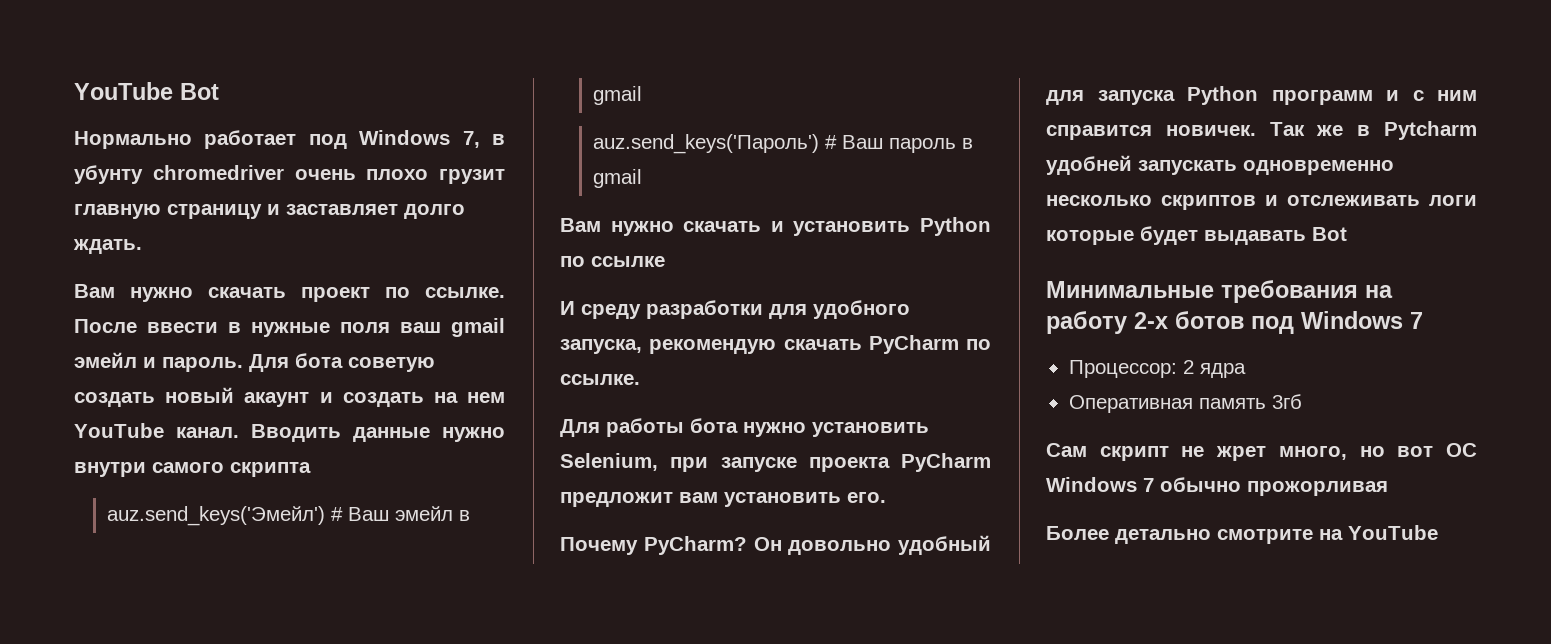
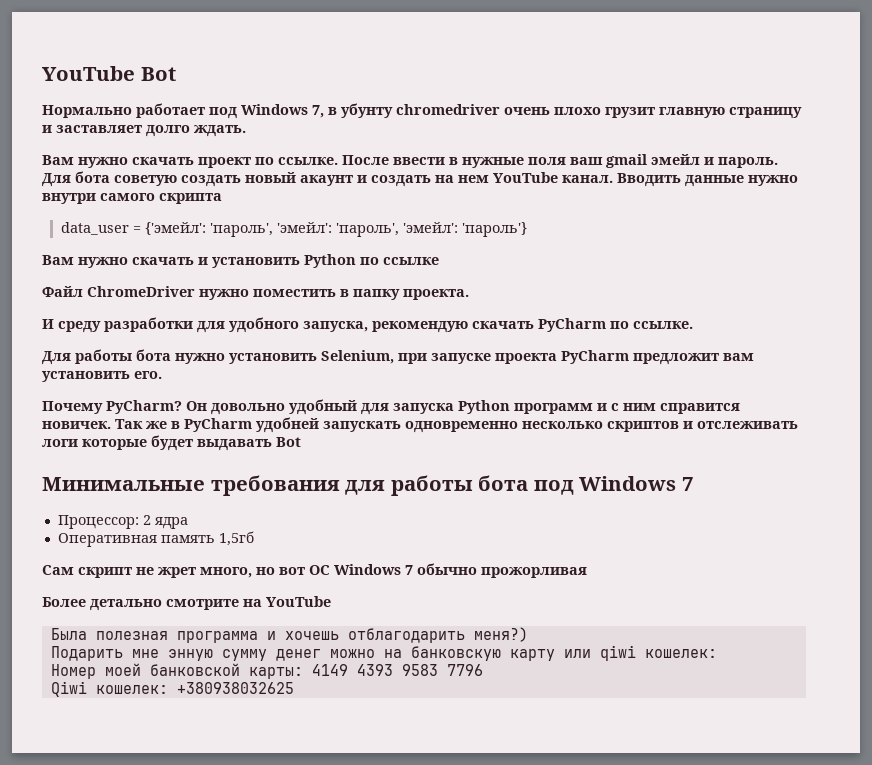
- auz.send_keys('Эмейл') # Ваш эмейл в gmail
- auz.send_keys('Пароль') # Ваш пароль в gmail
+ data_user = {'эмейл': 'пароль', 'эмейл': 'пароль', 'эмейл': 'пароль'}
+ Файл ChromeDriver нужно поместить в папку проекта.
- Так же в Pytcharm удобней запускать одновременно несколько скриптов и отслеживать логи которые будет выдавать Bot
+ Так же в PyCharm удобней запускать одновременно несколько скриптов и отслеживать логи которые будет выдавать Bot
- Минимальные требования на работу 2-х ботов под Windows 7
+ Минимальные требования для работы бота под Windows 7
- Оперативная память 3гб
+ Оперативная память 1,5гб
+ Была полезная программа и хочешь отблагодарить меня?)
+ Подарить мне энную сумму денег можно на банковскую карту или qiwi кошелек:
+ Номер моей банковской карты: 4149 4393 9583 7796
+ Qiwi кошелек: +380938032625

